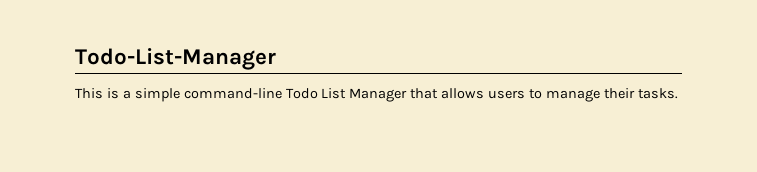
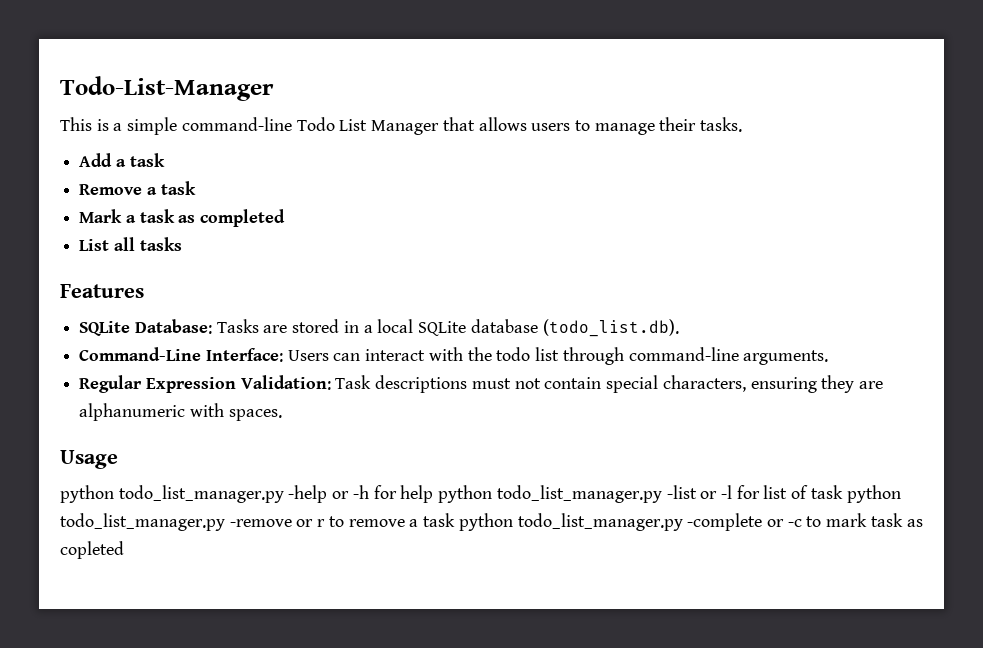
+ Add a task
+ Remove a task
+ Mark a task as completed
+ List all tasks
+ Features
+ SQLite Database: Tasks are stored in a local SQLite database (todo_list.db).
+ Command-Line Interface: Users can interact with the todo list through command-line arguments.
+ Regular Expression Validation: Task descriptions must not contain special characters, ensuring they are alphanumeric with spaces.
+ Usage
+ python todo_list_manager.py -help or -h for help python todo_list_manager.py -list or -l for list of task python todo_list_manager.py -remove or r to remove a task python todo_list_manager.py -complete or -c to mark task as copleted

